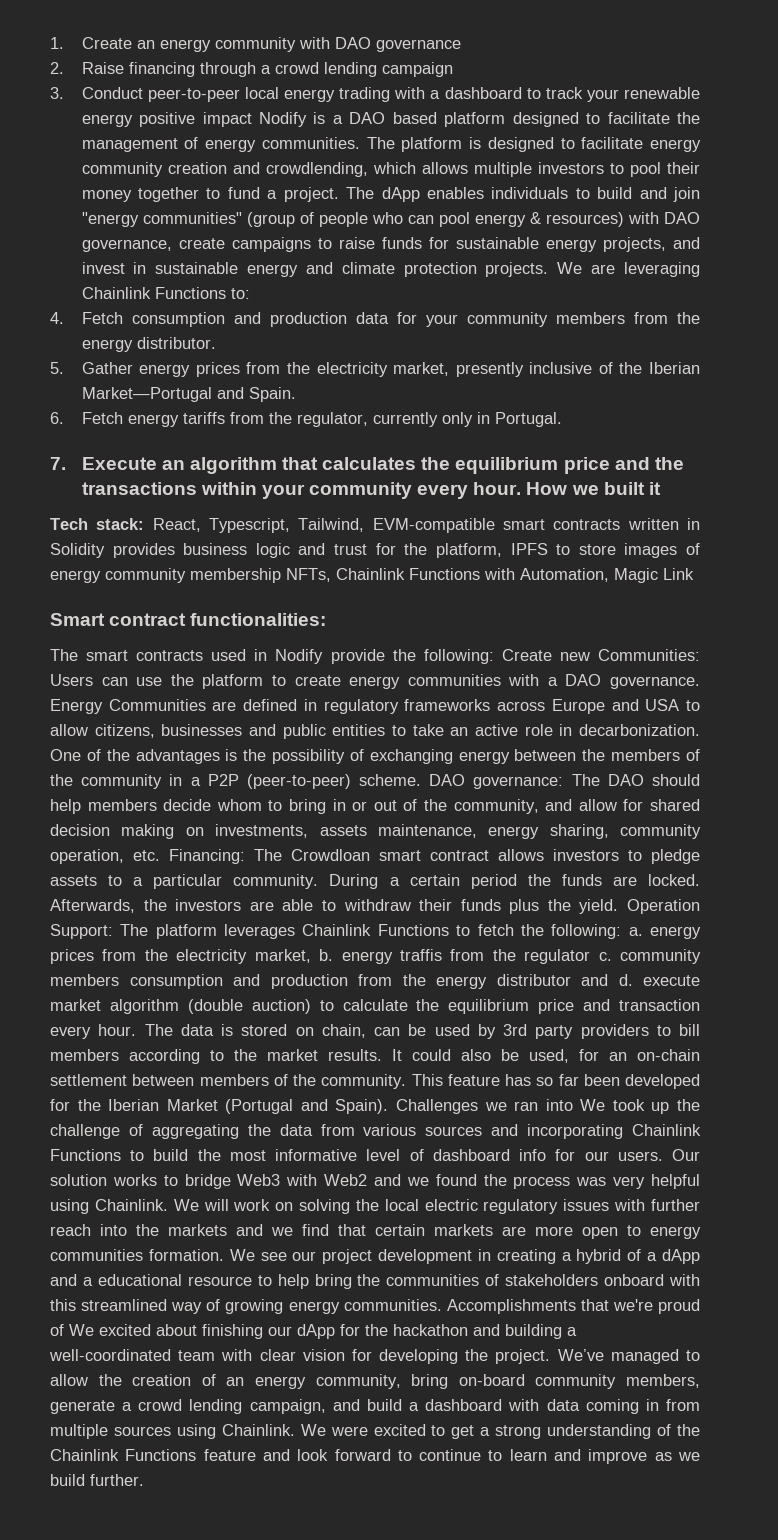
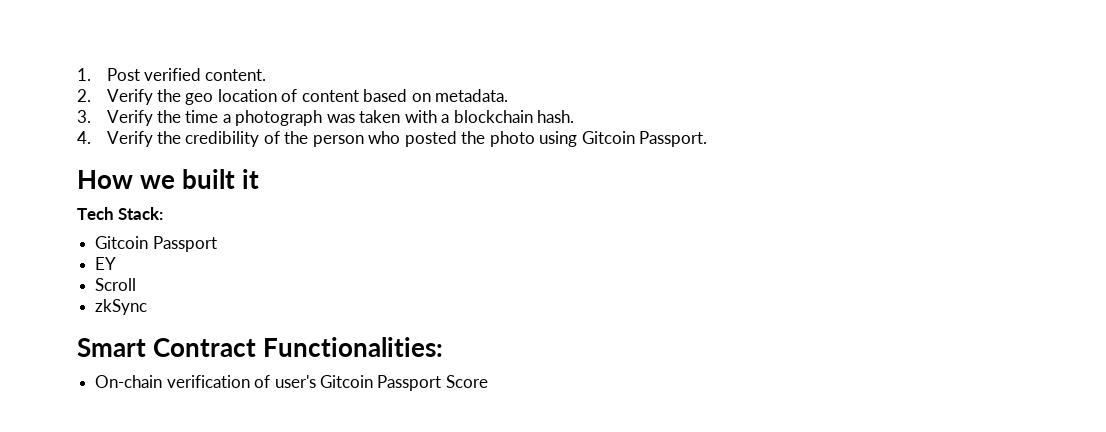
- 1. Create an energy community with DAO governance
- 2. Raise financing through a crowd lending campaign
- 3. Conduct peer-to-peer local energy trading with a dashboard to track your renewable energy positive impact Nodify is a DAO based platform designed to facilitate the management of energy communities. The platform is designed to facilitate energy community creation and crowdlending, which allows multiple investors to pool their money together to fund a project. The dApp enables individuals to build and join "energy communities" (group of people who can pool energy & resources) with DAO governance, create campaigns to raise funds for sustainable energy projects, and invest in sustainable energy and climate protection projects. We are leveraging Chainlink Functions to:
- 4. Fetch consumption and production data for your community members from the energy distributor.
- 5. Gather energy prices from the electricity market, presently inclusive of the Iberian Market—Portugal and Spain.
- 6. Fetch energy tariffs from the regulator, currently only in Portugal.
- 7. Execute an algorithm that calculates the equilibrium price and the transactions within your community every hour. How we built it
+ 1. Post verified content.
+ 2. Verify the geo location of content based on metadata.
+ 3. Verify the time a photograph was taken with a blockchain hash.
+ 4. Verify the credibility of the person who posted the photo using Gitcoin Passport.
+ How we built it
- Tech stack: React, Typescript, Tailwind, EVM-compatible smart contracts written in Solidity provides business logic and trust for the platform, IPFS to store images of energy community membership NFTs, Chainlink Functions with Automation, Magic Link
- Smart contract functionalities:
- The smart contracts used in Nodify provide the following: Create new Communities: Users can use the platform to create energy communities with a DAO governance. Energy Communities are defined in regulatory frameworks across Europe and USA to allow citizens, businesses and public entities to take an active role in decarbonization. One of the advantages is the possibility of exchanging energy between the members of the community in a P2P (peer-to-peer) scheme. DAO governance: The DAO should help members decide whom to bring in or out of the community, and allow for shared decision making on investments, assets maintenance, energy sharing, community operation, etc. Financing: The Crowdloan smart contract allows investors to pledge assets to a particular community. During a certain period the funds are locked. Afterwards, the investors are able to withdraw their funds plus the yield. Operation Support: The platform leverages Chainlink Functions to fetch the following: a. energy prices from the electricity market, b. energy traffis from the regulator c. community members consumption and production from the energy distributor and d. execute market algorithm (double auction) to calculate the equilibrium price and transaction every hour. The data is stored on chain, can be used by 3rd party providers to bill members according to the market results. It could also be used, for an on-chain settlement between members of the community. This feature has so far been developed for the Iberian Market (Portugal and Spain). Challenges we ran into We took up the challenge of aggregating the data from various sources and incorporating Chainlink Functions to build the most informative level of dashboard info for our users. Our solution works to bridge Web3 with Web2 and we found the process was very helpful using Chainlink. We will work on solving the local electric regulatory issues with further reach into the markets and we find that certain markets are more open to energy communities formation. We see our project development in creating a hybrid of a dApp and a educational resource to help bring the communities of stakeholders onboard with this streamlined way of growing energy communities. Accomplishments that we're proud of We excited about finishing our dApp for the hackathon and building a well-coordinated team with clear vision for developing the project. We’ve managed to allow the creation of an energy community, bring on-board community members, generate a crowd lending campaign, and build a dashboard with data coming in from multiple sources using Chainlink. We were excited to get a strong understanding of the Chainlink Functions feature and look forward to continue to learn and improve as we build further.
+ Tech Stack:
+ Gitcoin Passport
+ EY
+ Scroll
+ zkSync
+ Smart Contract Functionalities:
+ On-chain verification of user's Gitcoin Passport Score

